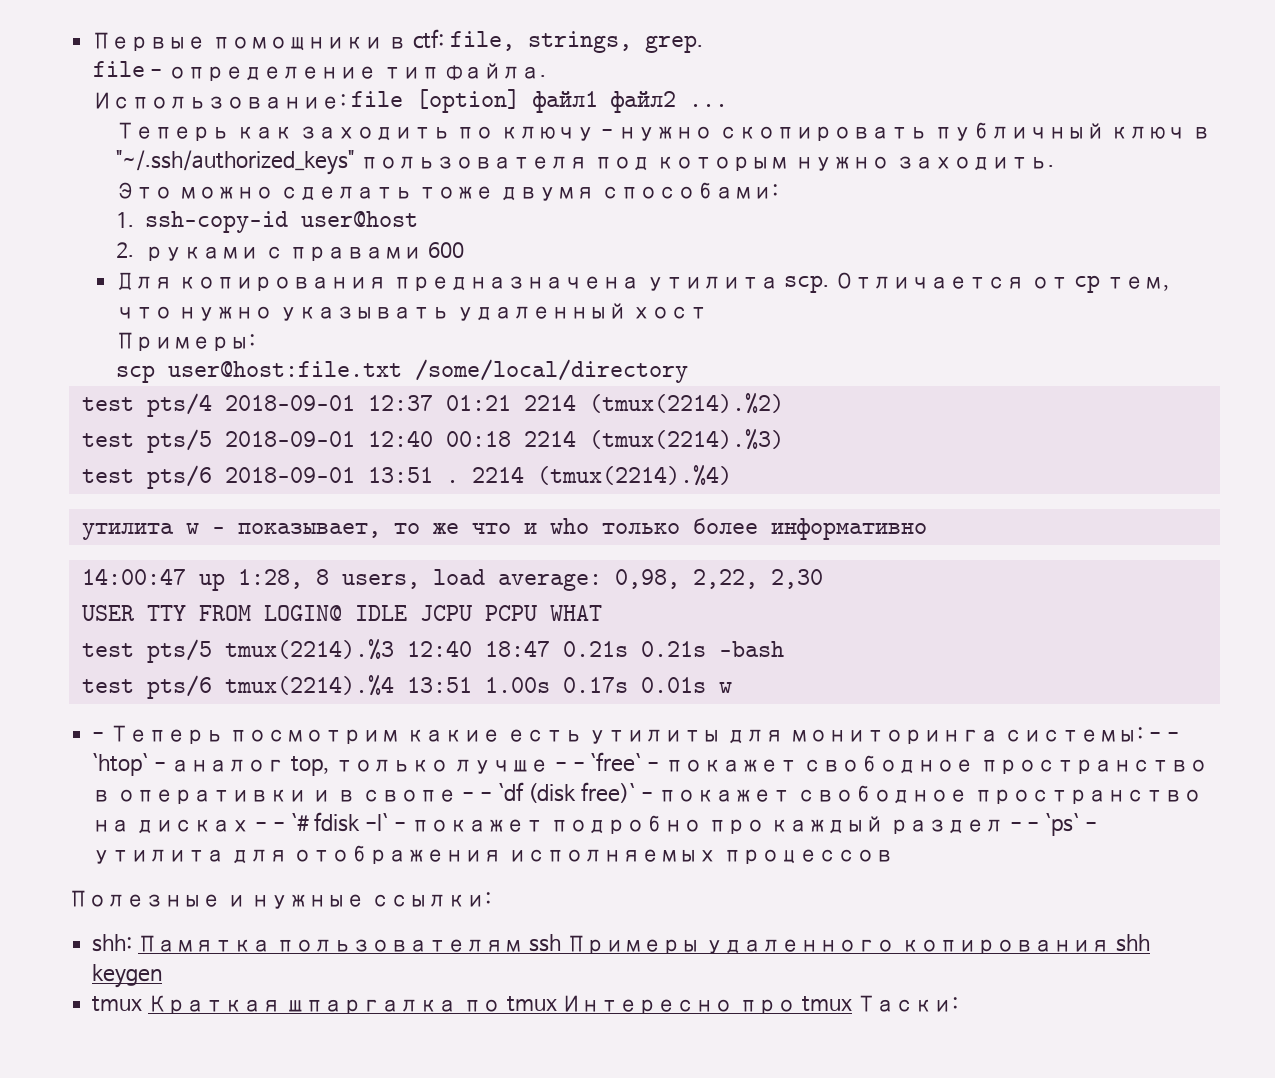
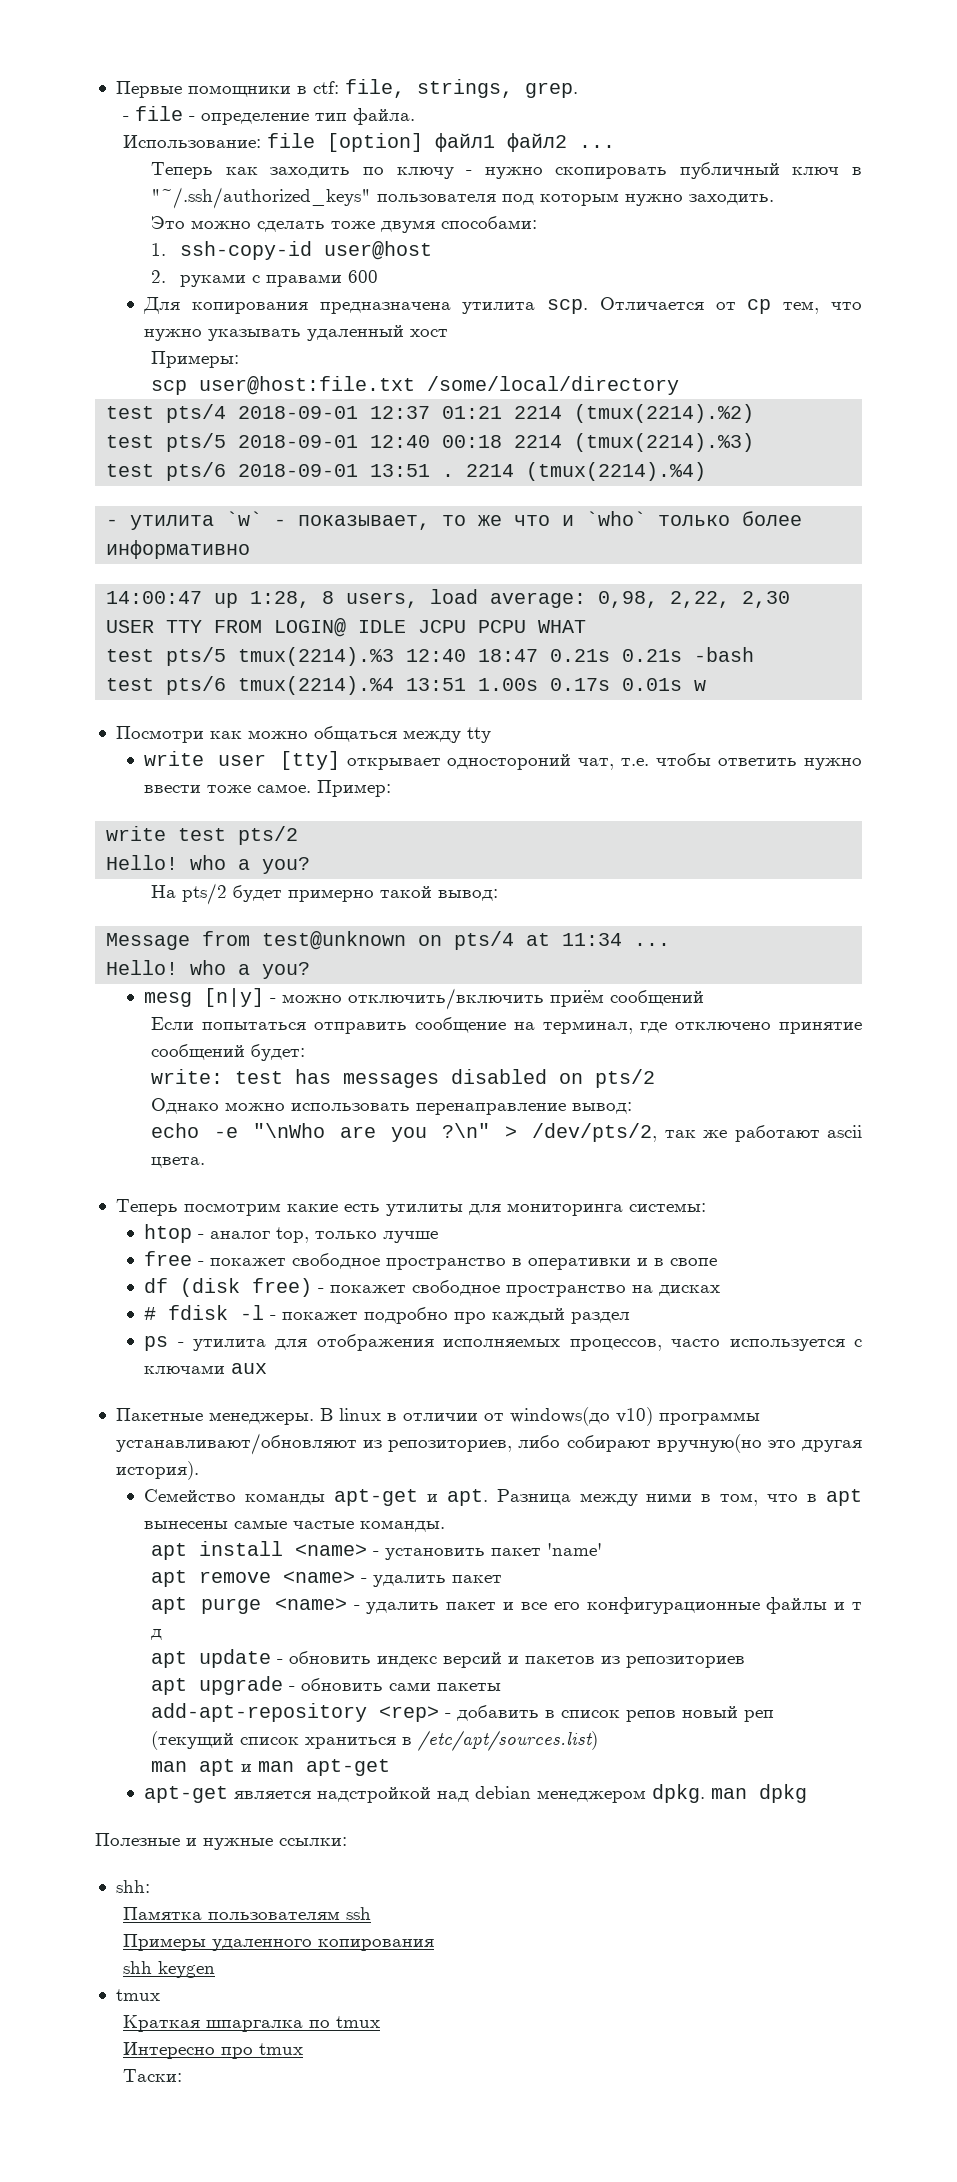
- file - определение тип файла.
+ - file - определение тип файла.
- утилита w - показывает, то же что и who только более информативно
+ - утилита `w` - показывает, то же что и `who` только более информативно
- - Теперь посмотрим какие есть утилиты для мониторинга системы: - - `htop` - аналог top, только лучше - - `free` - покажет свободное пространство в оперативки и в свопе - - `df (disk free)` - покажет свободное пространство на дисках - - `# fdisk -l` - покажет подробно про каждый раздел - - `ps` - утилита для отображения исполняемых процессов
+ Посмотри как можно общаться между tty
+ write user [tty] открывает одностороний чат, т.е. чтобы ответить нужно ввести тоже самое. Пример:
+ write test pts/2
+ Hello! who a you?
+ На pts/2 будет примерно такой вывод:
+ Message from test@unknown on pts/4 at 11:34 ...
+ Hello! who a you?
+ mesg [n|y] - можно отключить/включить приём сообщений
+ Если попытаться отправить сообщение на терминал, где отключено принятие сообщений будет:
+ write: test has messages disabled on pts/2
+ Однако можно использовать перенаправление вывод:
+ echo -e "\nWho are you ?\n" > /dev/pts/2, так же работают ascii цвета.
+ Теперь посмотрим какие есть утилиты для мониторинга системы:
+ htop - аналог top, только лучше
+ free - покажет свободное пространство в оперативки и в свопе
+ df (disk free) - покажет свободное пространство на дисках
+ # fdisk -l - покажет подробно про каждый раздел
+ ps - утилита для отображения исполняемых процессов, часто используется с ключами aux
+ Пакетные менеджеры. В linux в отличии от windows(до v10) программы устанавливают/обновляют из репозиториев, либо собирают вручную(но это другая история).
+ Семейство команды apt-get и apt. Разница между ними в том, что в apt вынесены самые частые команды.
+ apt install <name> - установить пакет 'name'
+ apt remove <name> - удалить пакет
+ apt purge <name> - удалить пакет и все его конфигурационные файлы и т д
+ apt update - обновить индекс версий и пакетов из репозиториев
+ apt upgrade - обновить сами пакеты
+ add-apt-repository <rep> - добавить в список репов новый реп (текущий список храниться в /etc/apt/sources.list)
+ man apt и man apt-get
+ apt-get является надстройкой над debian менеджером dpkg. man dpkg
- shh: Памятка пользователям ssh Примеры удаленного копирования shh keygen
- tmux Краткая шпаргалка по tmux Интересно про tmux Таски:
+ shh:
+ Памятка пользователям ssh
+ Примеры удаленного копирования
+ shh keygen
+ tmux
+ Краткая шпаргалка по tmux
+ Интересно про tmux
+ Таски:

